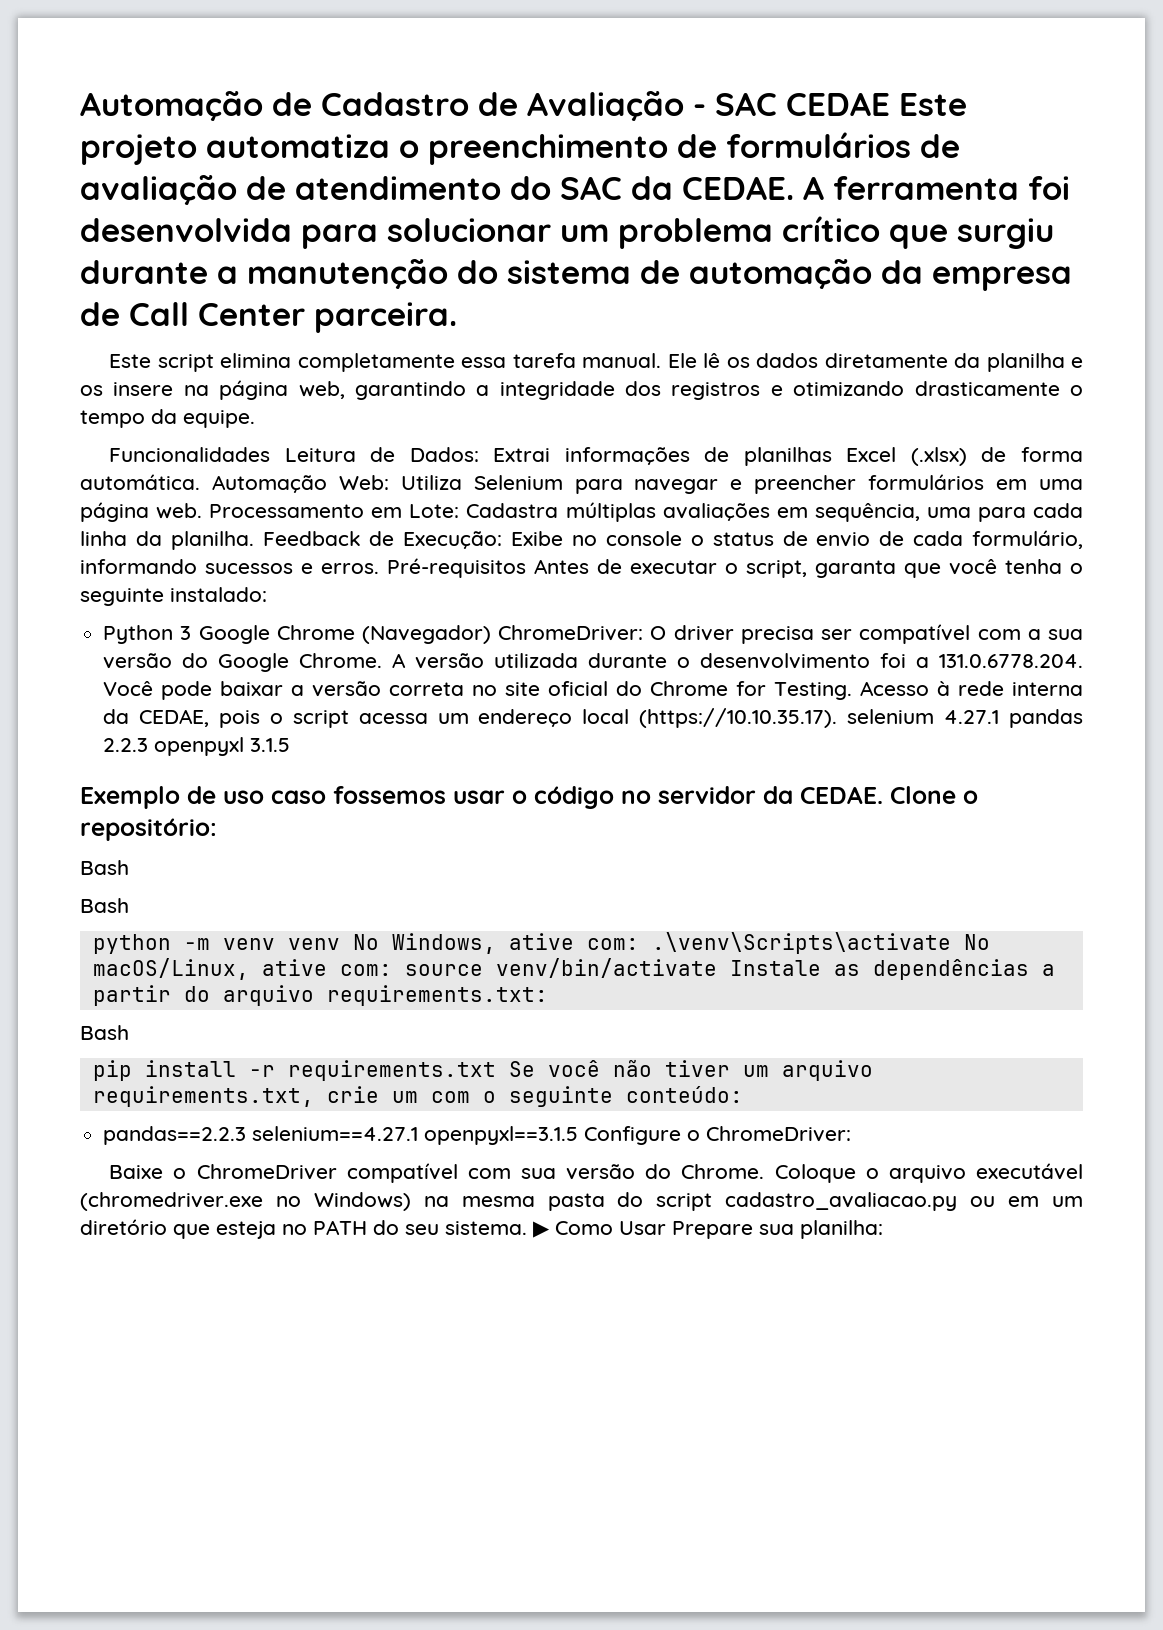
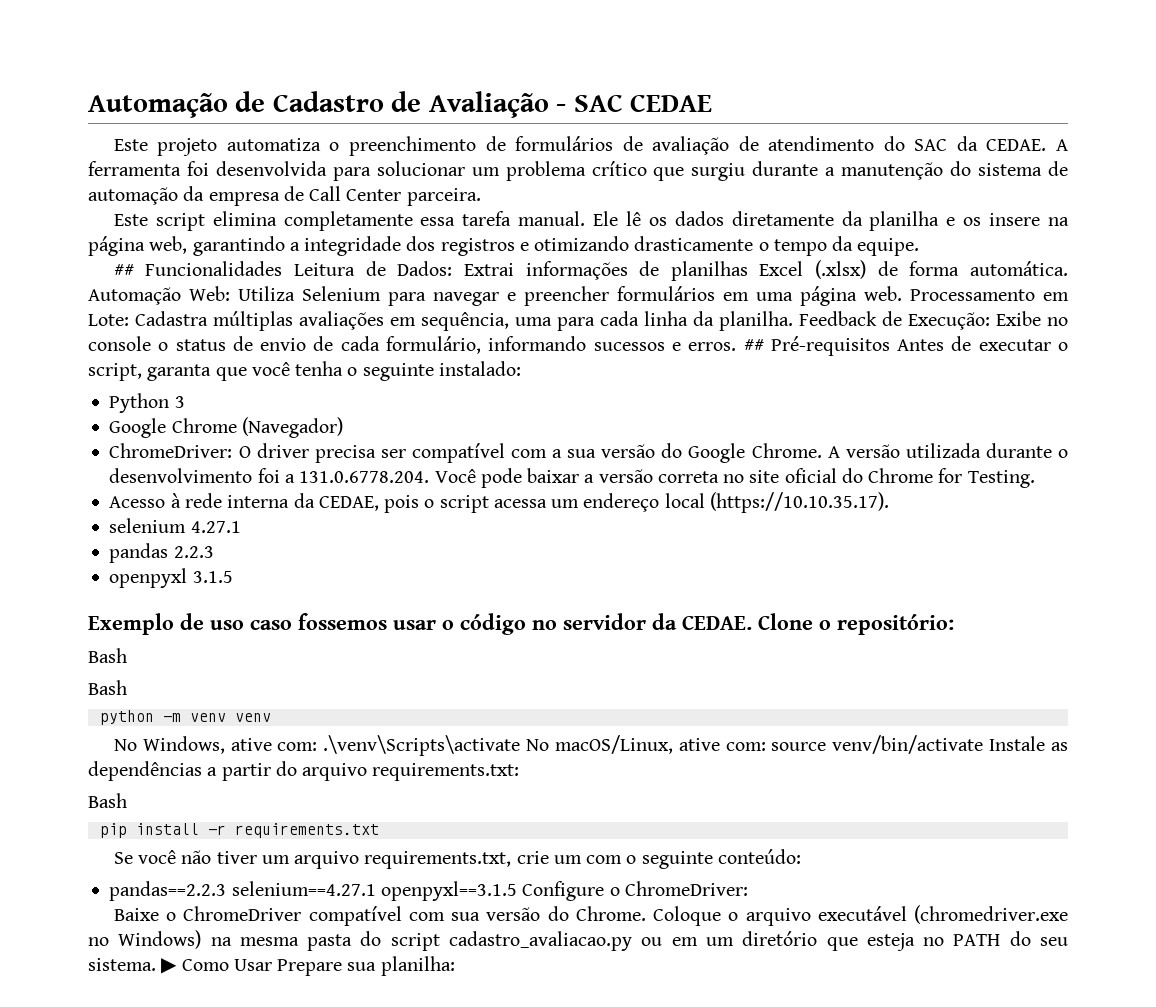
- Automação de Cadastro de Avaliação - SAC CEDAE Este projeto automatiza o preenchimento de formulários de avaliação de atendimento do SAC da CEDAE.
+ Automação de Cadastro de Avaliação - SAC CEDAE
+ Este projeto automatiza o preenchimento de formulários de avaliação de atendimento do SAC da CEDAE.
- Funcionalidades Leitura de Dados: Extrai informações de planilhas Excel (.xlsx) de forma automática.
+ ## Funcionalidades Leitura de Dados: Extrai informações de planilhas Excel (.xlsx) de forma automática.
- Pré-requisitos Antes de executar o script, garanta que você tenha o seguinte instalado:
+ ## Pré-requisitos Antes de executar o script, garanta que você tenha o seguinte instalado:
- Python 3 Google Chrome (Navegador) ChromeDriver: O driver precisa ser compatível com a sua versão do Google Chrome.
+ Python 3
+ Google Chrome (Navegador)
+ ChromeDriver: O driver precisa ser compatível com a sua versão do Google Chrome.
- A versão utilizada durante o desenvolvimento foi a 131.0.6778.204. Você pode baixar a versão correta no site oficial do Chrome for Testing. Acesso à rede interna da CEDAE, pois o script acessa um endereço local (https://10.10.35.17). selenium 4.27.1 pandas 2.2.3 openpyxl 3.1.5
+ A versão utilizada durante o desenvolvimento foi a 131.0.6778.204. Você pode baixar a versão correta no site oficial do Chrome for Testing.
+ Acesso à rede interna da CEDAE, pois o script acessa um endereço local (https://10.10.35.17).
+ selenium 4.27.1
+ pandas 2.2.3
+ openpyxl 3.1.5
- python -m venv venv No Windows, ative com: .\venv\Scripts\activate No macOS/Linux, ative com: source venv/bin/activate Instale as dependências a partir do arquivo requirements.txt:
+ python -m venv venv
+ No Windows, ative com: .\venv\Scripts\activate No macOS/Linux, ative com: source venv/bin/activate Instale as dependências a partir do arquivo requirements.txt:
- pip install -r requirements.txt Se você não tiver um arquivo requirements.txt, crie um com o seguinte conteúdo:
+ pip install -r requirements.txt
+ Se você não tiver um arquivo requirements.txt, crie um com o seguinte conteúdo:

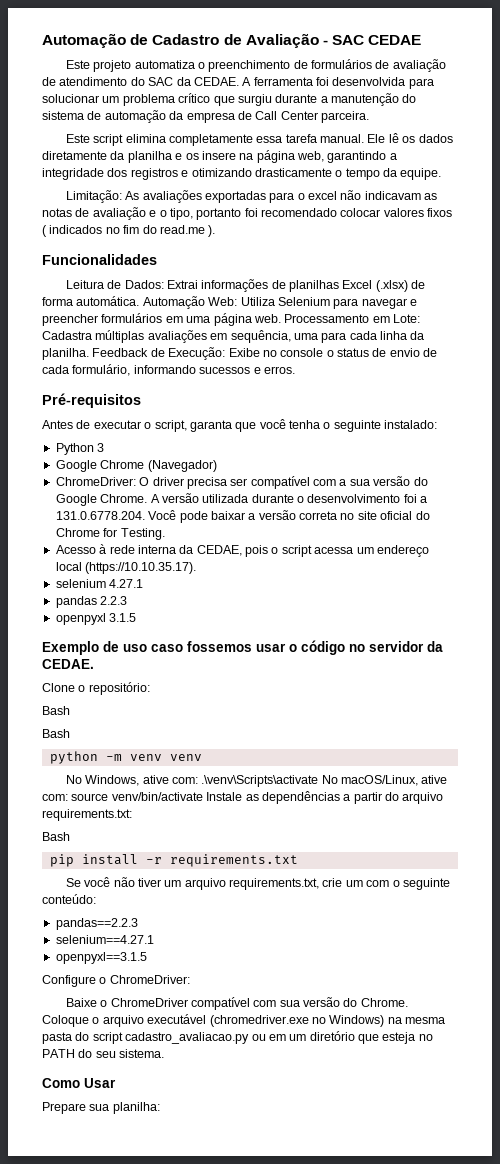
- ## Funcionalidades Leitura de Dados: Extrai informações de planilhas Excel (.xlsx) de forma automática.
+ Limitação: As avaliações exportadas para o excel não indicavam as notas de avaliação e o tipo, portanto foi recomendado colocar valores fixos ( indicados no fim do read.me ).
+ Funcionalidades
+ Leitura de Dados: Extrai informações de planilhas Excel (.xlsx) de forma automática.
- Feedback de Execução: Exibe no console o status de envio de cada formulário, informando sucessos e erros. ## Pré-requisitos Antes de executar o script, garanta que você tenha o seguinte instalado:
+ Feedback de Execução: Exibe no console o status de envio de cada formulário, informando sucessos e erros.
+ Pré-requisitos
+ Antes de executar o script, garanta que você tenha o seguinte instalado:
- Exemplo de uso caso fossemos usar o código no servidor da CEDAE. Clone o repositório:
+ Exemplo de uso caso fossemos usar o código no servidor da CEDAE.
+ Clone o repositório:
- pandas==2.2.3 selenium==4.27.1 openpyxl==3.1.5 Configure o ChromeDriver:
+ pandas==2.2.3
+ selenium==4.27.1
+ openpyxl==3.1.5
+ Configure o ChromeDriver:
- Coloque o arquivo executável (chromedriver.exe no Windows) na mesma pasta do script cadastro_avaliacao.py ou em um diretório que esteja no PATH do seu sistema. ▶ Como Usar Prepare sua planilha:
+ Coloque o arquivo executável (chromedriver.exe no Windows) na mesma pasta do script cadastro_avaliacao.py ou em um diretório que esteja no PATH do seu sistema.
+ Como Usar
+ Prepare sua planilha:

